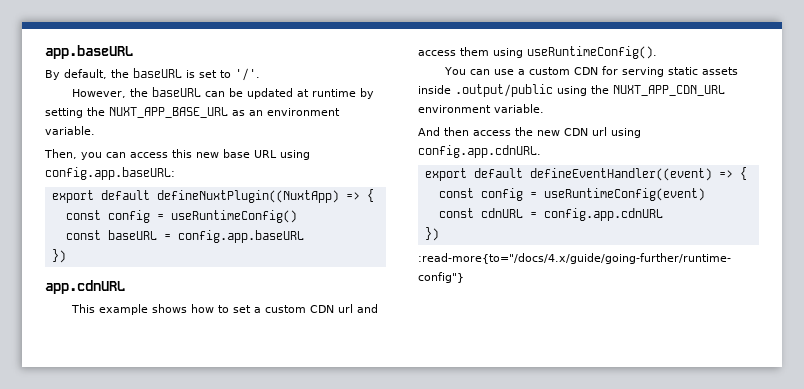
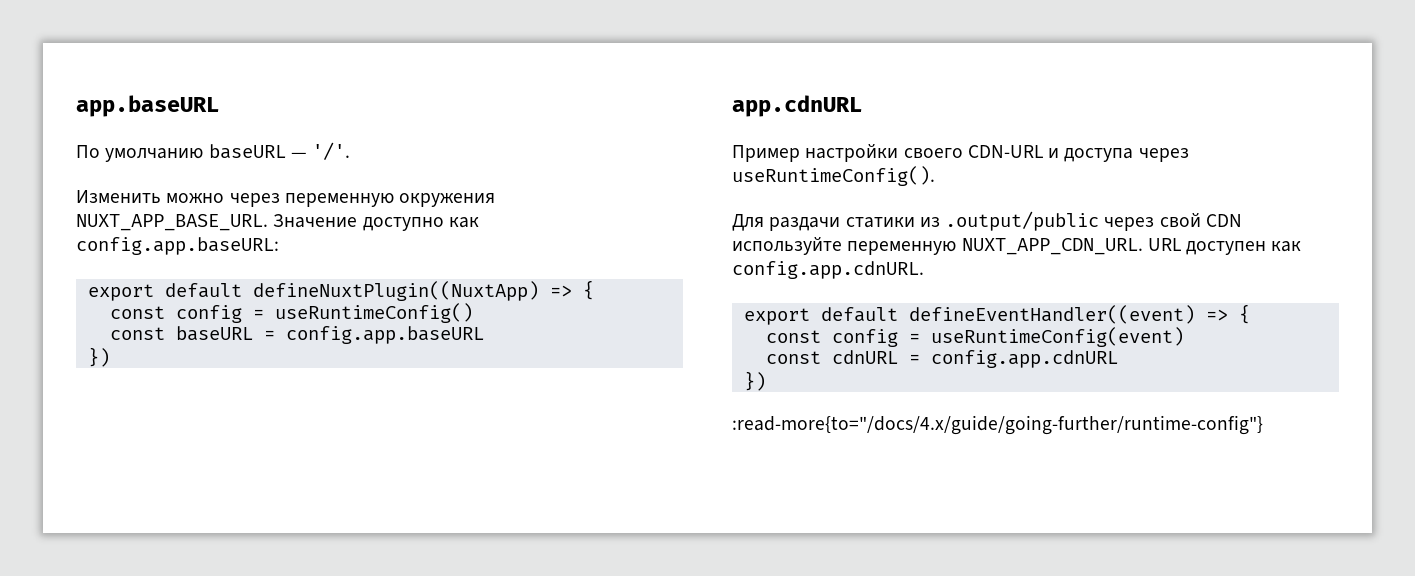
- By default, the baseURL is set to '/'.
- However, the baseURL can be updated at runtime by setting the NUXT_APP_BASE_URL as an environment variable.
- Then, you can access this new base URL using config.app.baseURL:
+ По умолчанию baseURL — '/'.
+ Изменить можно через переменную окружения NUXT_APP_BASE_URL. Значение доступно как config.app.baseURL:
- This example shows how to set a custom CDN url and access them using useRuntimeConfig().
- You can use a custom CDN for serving static assets inside .output/public using the NUXT_APP_CDN_URL environment variable.
- And then access the new CDN url using config.app.cdnURL.
+ Пример настройки своего CDN-URL и доступа через useRuntimeConfig().
+ Для раздачи статики из .output/public через свой CDN используйте переменную NUXT_APP_CDN_URL. URL доступен как config.app.cdnURL.

